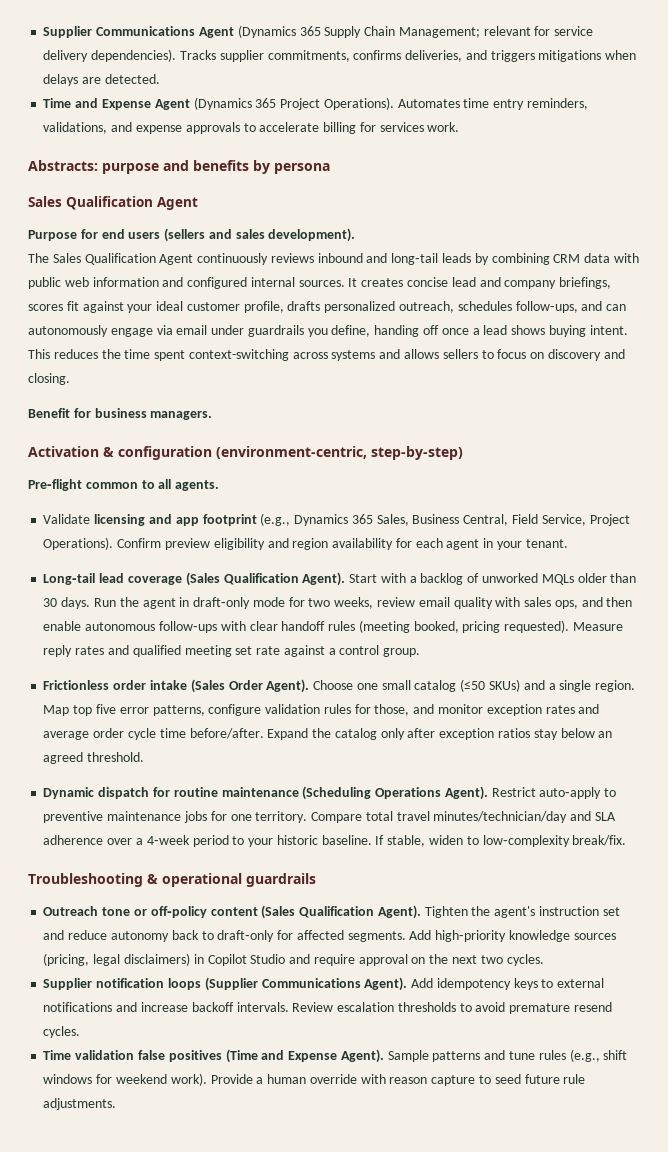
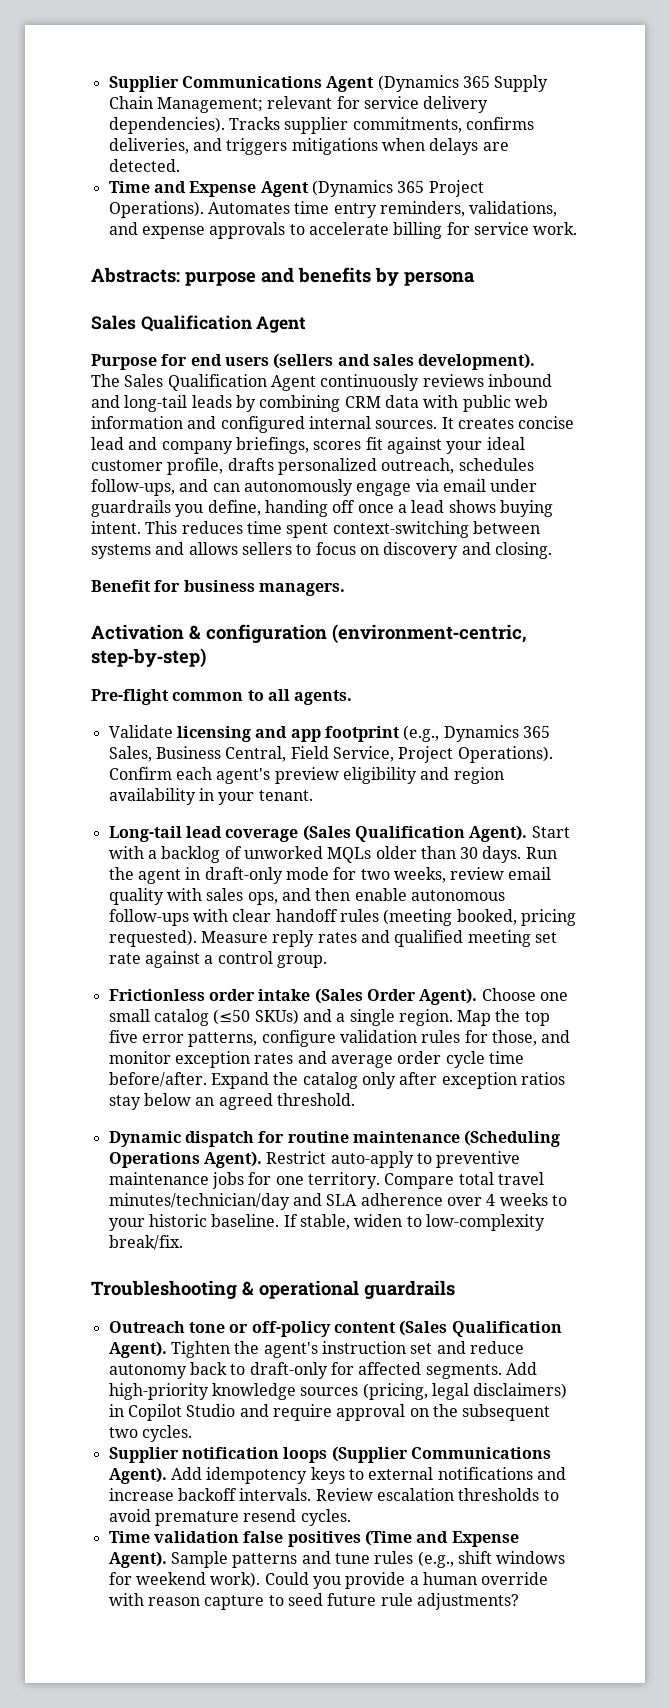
- Automates time entry reminders, validations, and expense approvals to accelerate billing for services work.
+ Automates time entry reminders, validations, and expense approvals to accelerate billing for service work.
- This reduces the time spent context-switching across systems and allows sellers to focus on discovery and closing.
+ This reduces time spent context-switching between systems and allows sellers to focus on discovery and closing.
- Confirm preview eligibility and region availability for each agent in your tenant.
+ Confirm each agent's preview eligibility and region availability in your tenant.
- Map top five error patterns, configure validation rules for those, and monitor exception rates and average order cycle time before/after.
+ Map the top five error patterns, configure validation rules for those, and monitor exception rates and average order cycle time before/after.
- Compare total travel minutes/technician/day and SLA adherence over a 4‑week period to your historic baseline.
+ Compare total travel minutes/technician/day and SLA adherence over 4 weeks to your historic baseline.
- Add high‑priority knowledge sources (pricing, legal disclaimers) in Copilot Studio and require approval on the next two cycles.
+ Add high‑priority knowledge sources (pricing, legal disclaimers) in Copilot Studio and require approval on the subsequent two cycles.
- Provide a human override with reason capture to seed future rule adjustments.
+ Could you provide a human override with reason capture to seed future rule adjustments?

